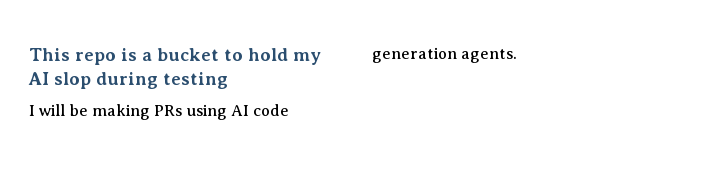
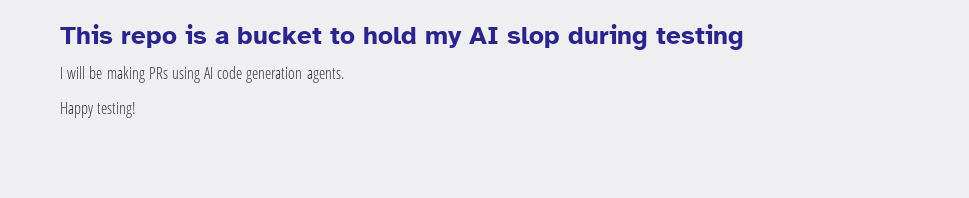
+ Happy testing!

